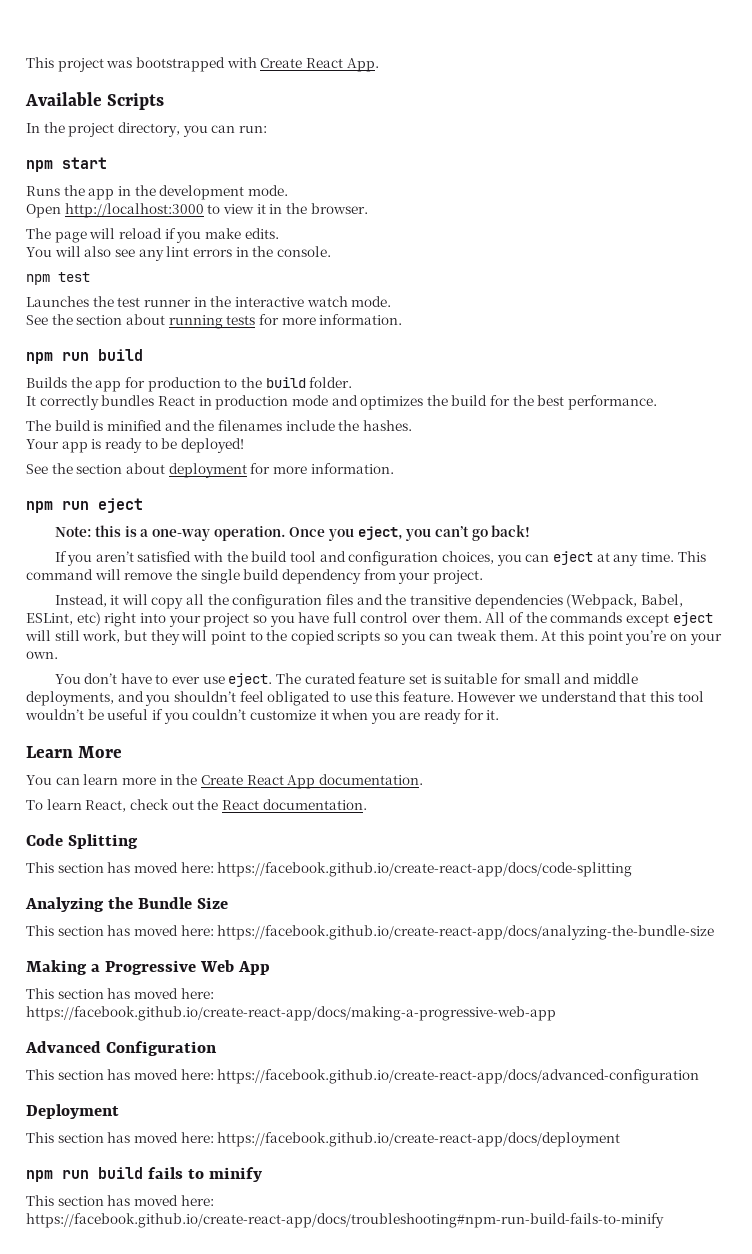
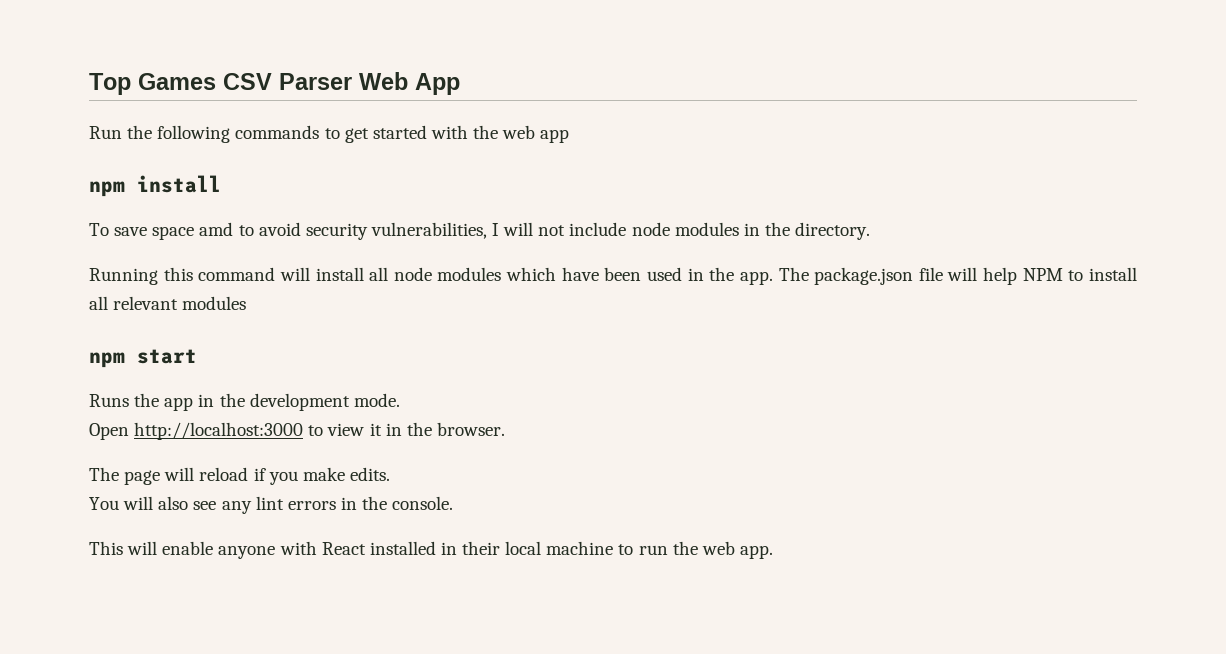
- This project was bootstrapped with Create React App.
- Available Scripts
- In the project directory, you can run:
+ Top Games CSV Parser Web App
+ Run the following commands to get started with the web app
+ npm install
+ To save space amd to avoid security vulnerabilities, I will not include node modules in the directory.
+ Running this command will install all node modules which have been used in the app. The package.json file will help NPM to install all relevant modules
- npm test
- Launches the test runner in the interactive watch mode.
- See the section about running tests for more information.
- npm run build
- Builds the app for production to the build folder.
- It correctly bundles React in production mode and optimizes the build for the best performance.
- The build is minified and the filenames include the hashes.
- Your app is ready to be deployed!
- See the section about deployment for more information.
- npm run eject
- Note: this is a one-way operation. Once you eject, you can’t go back!
- If you aren’t satisfied with the build tool and configuration choices, you can eject at any time. This command will remove the single build dependency from your project.
- Instead, it will copy all the configuration files and the transitive dependencies (Webpack, Babel, ESLint, etc) right into your project so you have full control over them. All of the commands except eject will still work, but they will point to the copied scripts so you can tweak them. At this point you’re on your own.
- You don’t have to ever use eject. The curated feature set is suitable for small and middle deployments, and you shouldn’t feel obligated to use this feature. However we understand that this tool wouldn’t be useful if you couldn’t customize it when you are ready for it.
- Learn More
- You can learn more in the Create React App documentation.
- To learn React, check out the React documentation.
- Code Splitting
- This section has moved here: https://facebook.github.io/create-react-app/docs/code-splitting
- Analyzing the Bundle Size
- This section has moved here: https://facebook.github.io/create-react-app/docs/analyzing-the-bundle-size
- Making a Progressive Web App
- This section has moved here: https://facebook.github.io/create-react-app/docs/making-a-progressive-web-app
- Advanced Configuration
- This section has moved here: https://facebook.github.io/create-react-app/docs/advanced-configuration
- Deployment
- This section has moved here: https://facebook.github.io/create-react-app/docs/deployment
- npm run build fails to minify
- This section has moved here: https://facebook.github.io/create-react-app/docs/troubleshooting#npm-run-build-fails-to-minify
+ This will enable anyone with React installed in their local machine to run the web app.

